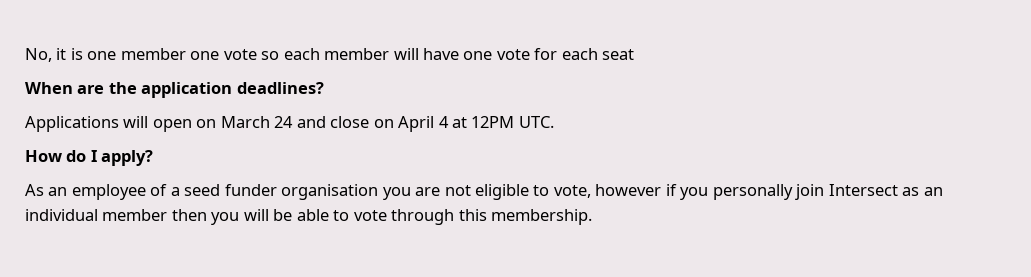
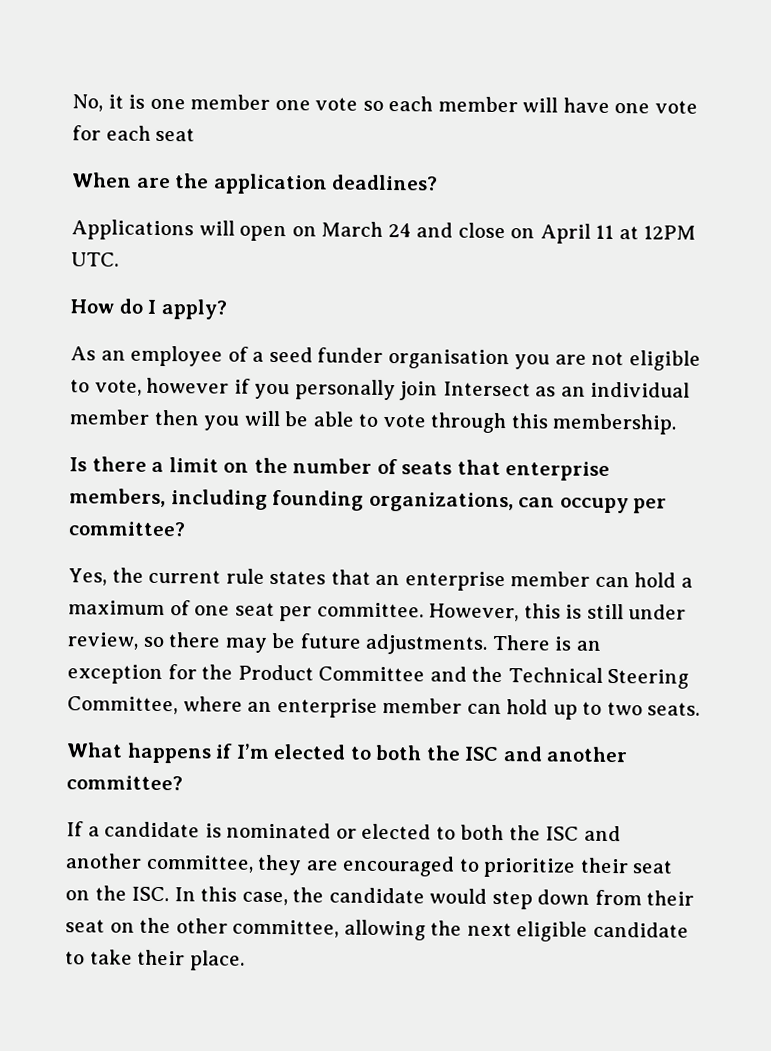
- Applications will open on March 24 and close on April 4 at 12PM UTC.
+ Applications will open on March 24 and close on April 11 at 12PM UTC.
+ Is there a limit on the number of seats that enterprise members, including founding organizations, can occupy per committee?
+ Yes, the current rule states that an enterprise member can hold a maximum of one seat per committee. However, this is still under review, so there may be future adjustments. There is an exception for the Product Committee and the Technical Steering Committee, where an enterprise member can hold up to two seats.
+ What happens if I’m elected to both the ISC and another committee?
+ If a candidate is nominated or elected to both the ISC and another committee, they are encouraged to prioritize their seat on the ISC. In this case, the candidate would step down from their seat on the other committee, allowing the next eligible candidate to take their place.

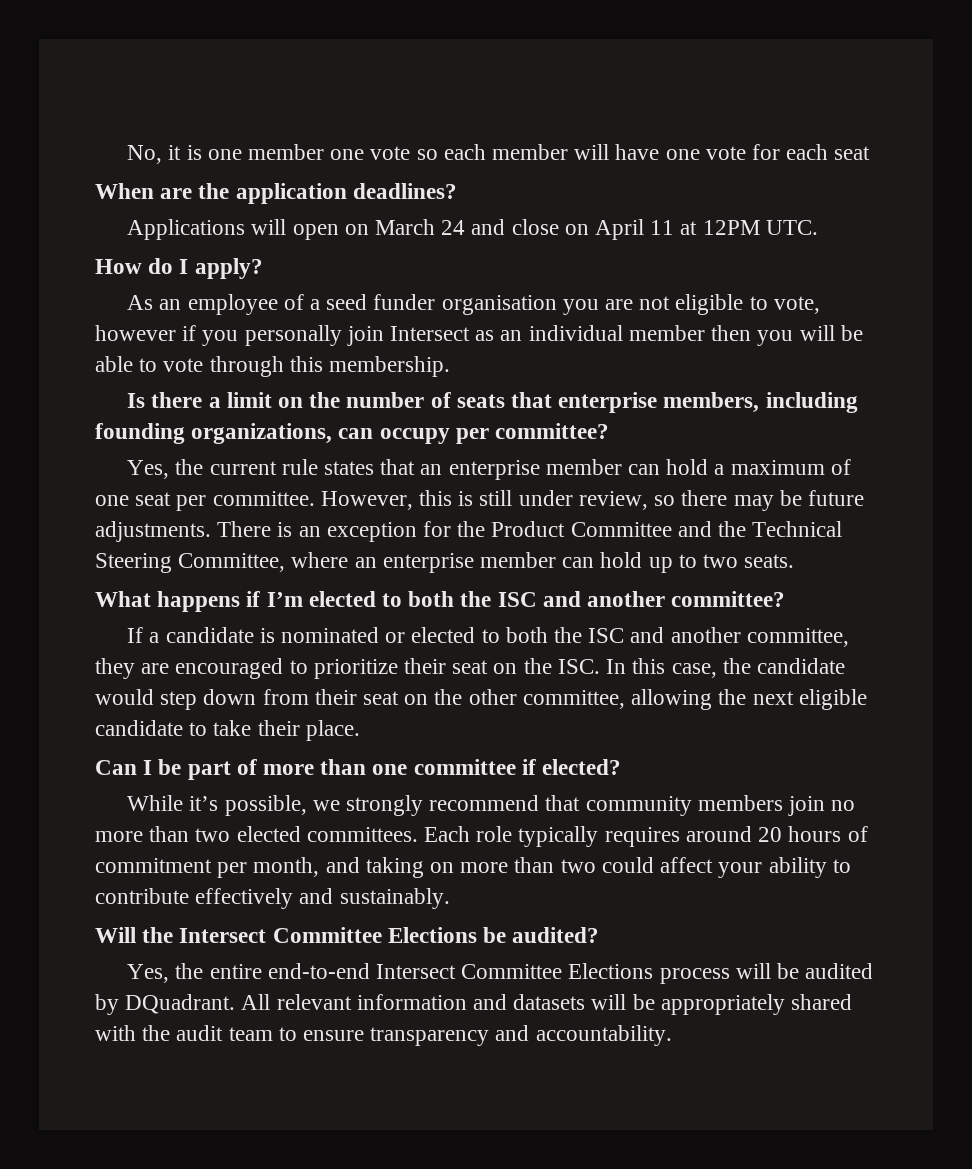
+ Can I be part of more than one committee if elected?
+ While it’s possible, we strongly recommend that community members join no more than two elected committees. Each role typically requires around 20 hours of commitment per month, and taking on more than two could affect your ability to contribute effectively and sustainably.
+ Will the Intersect Committee Elections be audited?
+ Yes, the entire end-to-end Intersect Committee Elections process will be audited by DQuadrant. All relevant information and datasets will be appropriately shared with the audit team to ensure transparency and accountability.

